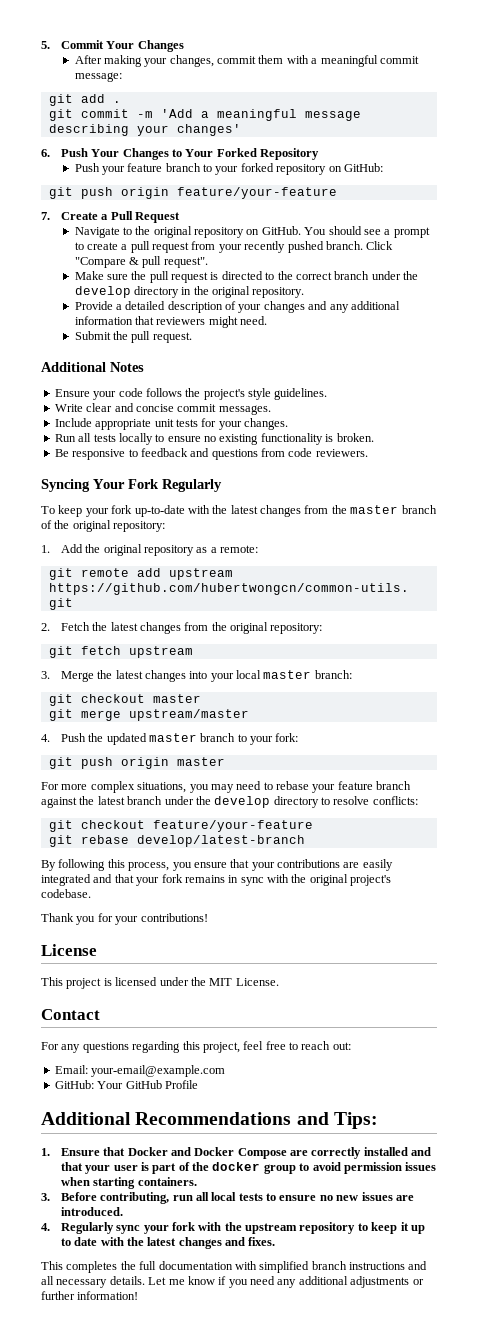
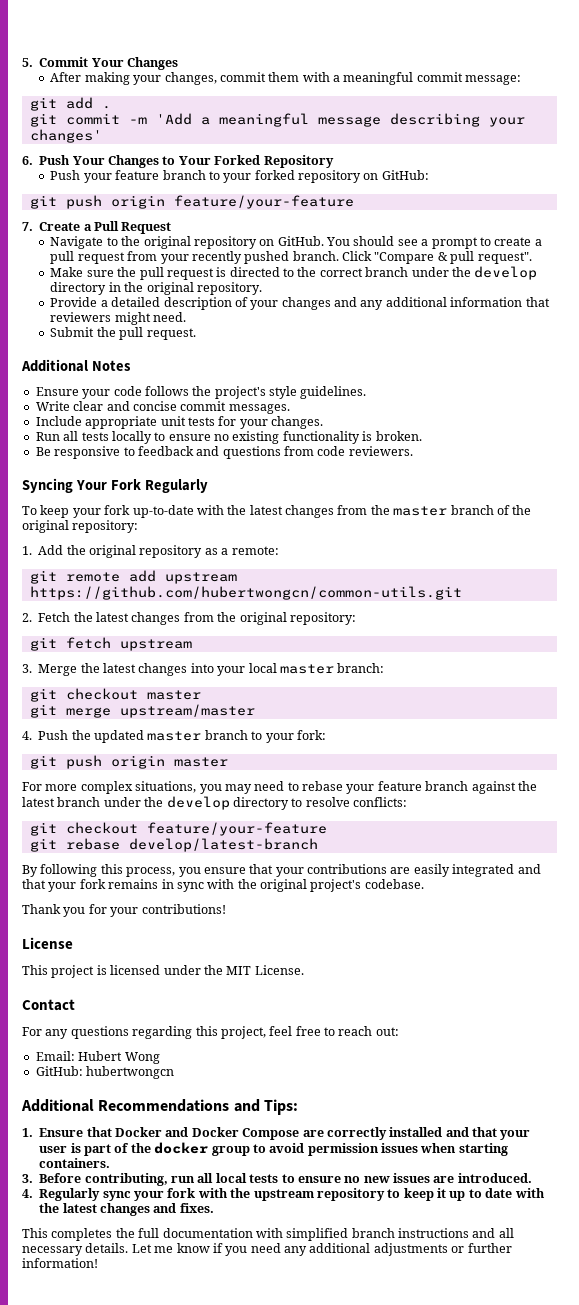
- Email: your-email@example.com
- GitHub: Your GitHub Profile
+ Email: Hubert Wong
+ GitHub: hubertwongcn

